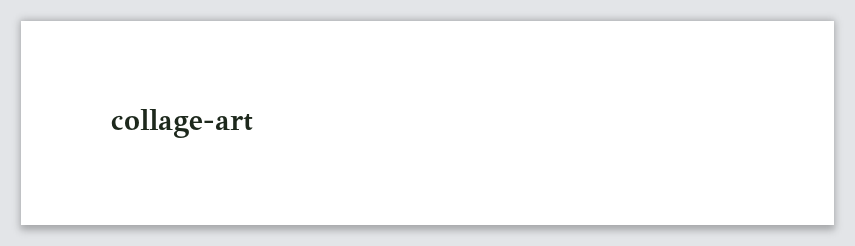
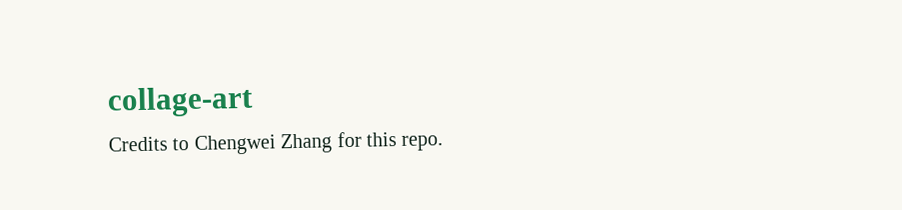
+ Credits to Chengwei Zhang for this repo.

